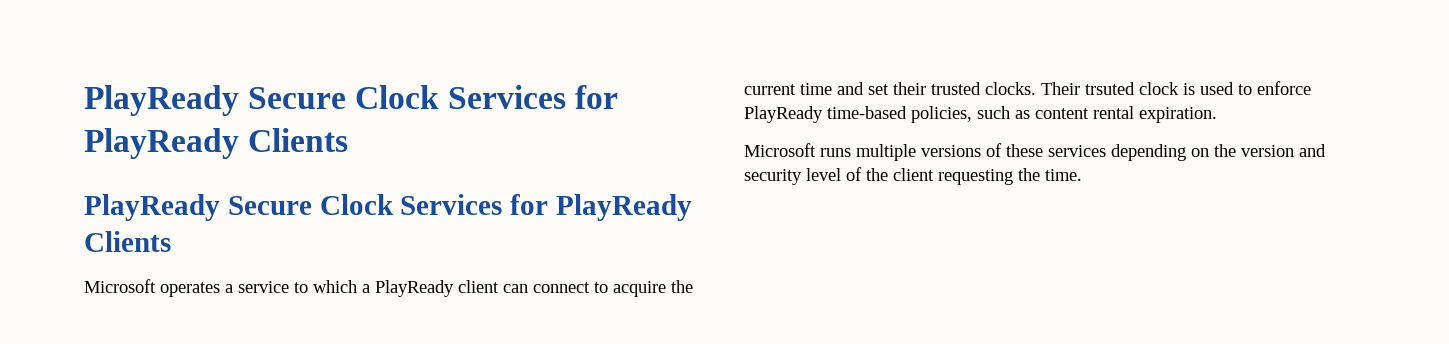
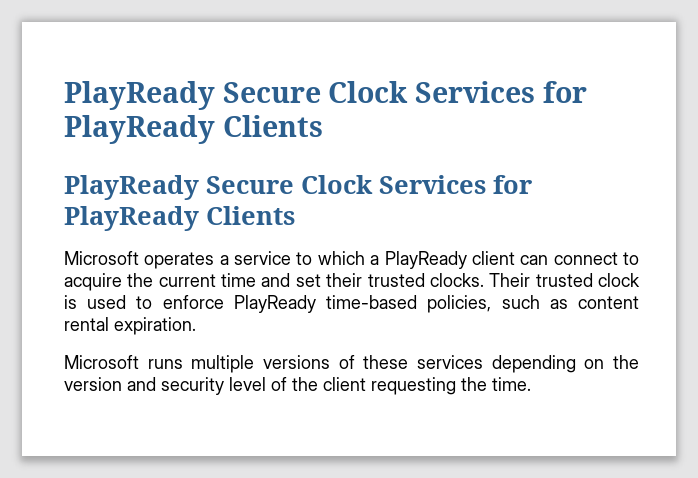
- Their trsuted clock is used to enforce PlayReady time-based policies, such as content rental expiration.
+ Their trusted clock is used to enforce PlayReady time-based policies, such as content rental expiration.

